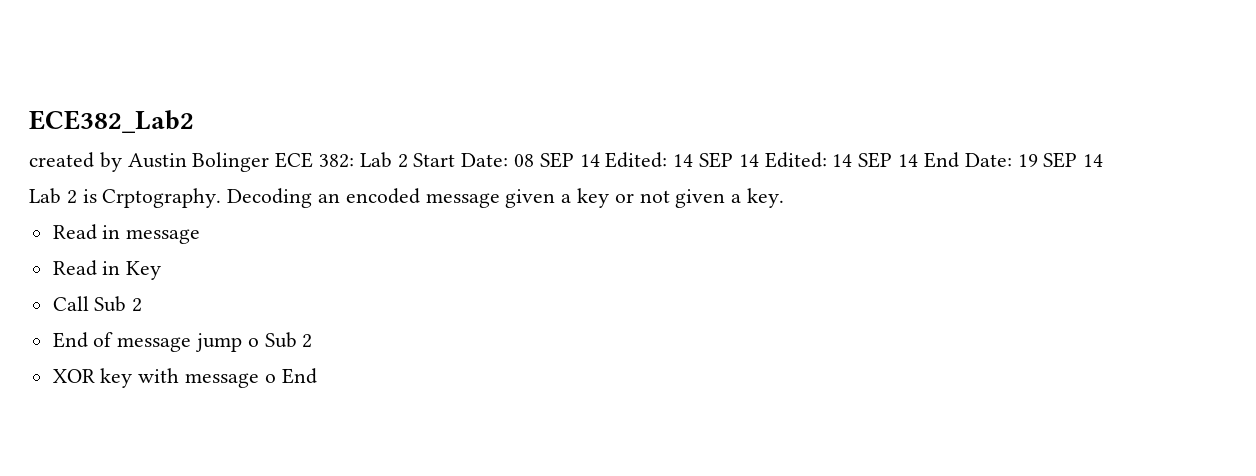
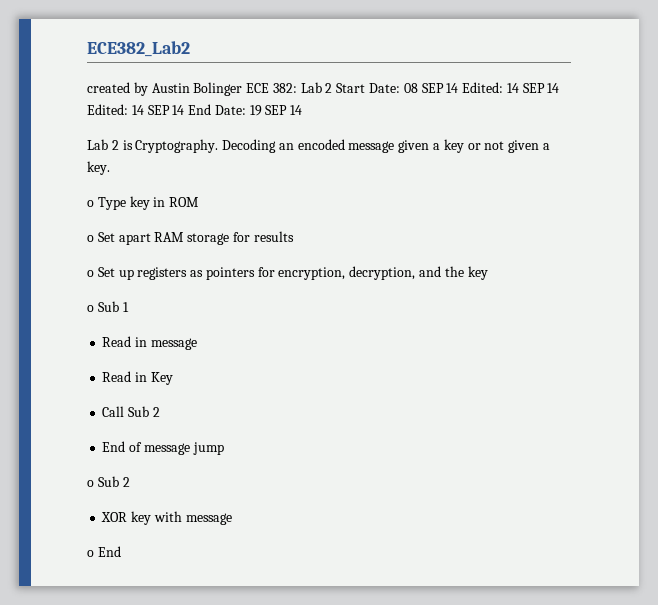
- Lab 2 is Crptography.
+ Lab 2 is Cryptography.
+ o Type key in ROM
+ o Set apart RAM storage for results
+ o Set up registers as pointers for encryption, decryption, and the key
+ o Sub 1
- End of message jump o Sub 2
+ End of message jump
+ o Sub 2
- XOR key with message o End
+ XOR key with message
+ o End

